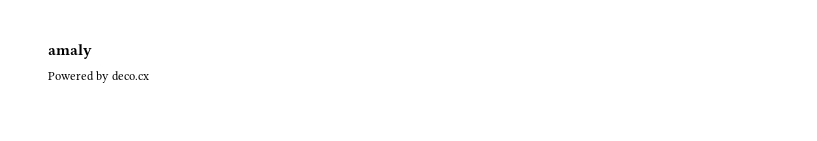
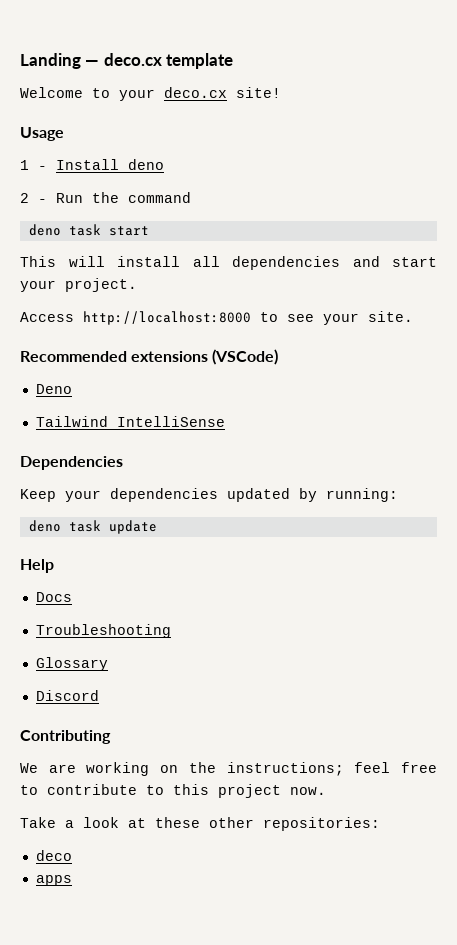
- amaly
- Powered by deco.cx
+ Landing — deco.cx template
+ Welcome to your deco.cx site!
+ Usage
+ 1 - Install deno
+ 2 - Run the command
+ deno task start
+ This will install all dependencies and start your project.
+ Access http://localhost:8000 to see your site.
+ Recommended extensions (VSCode)
+ Deno
+ Tailwind IntelliSense
+ Dependencies
+ Keep your dependencies updated by running:
+ deno task update
+ Help
+ Docs
+ Troubleshooting
+ Glossary
+ Discord
+ Contributing
+ We are working on the instructions; feel free to contribute to this project now.
+ Take a look at these other repositories:
+ deco
+ apps

